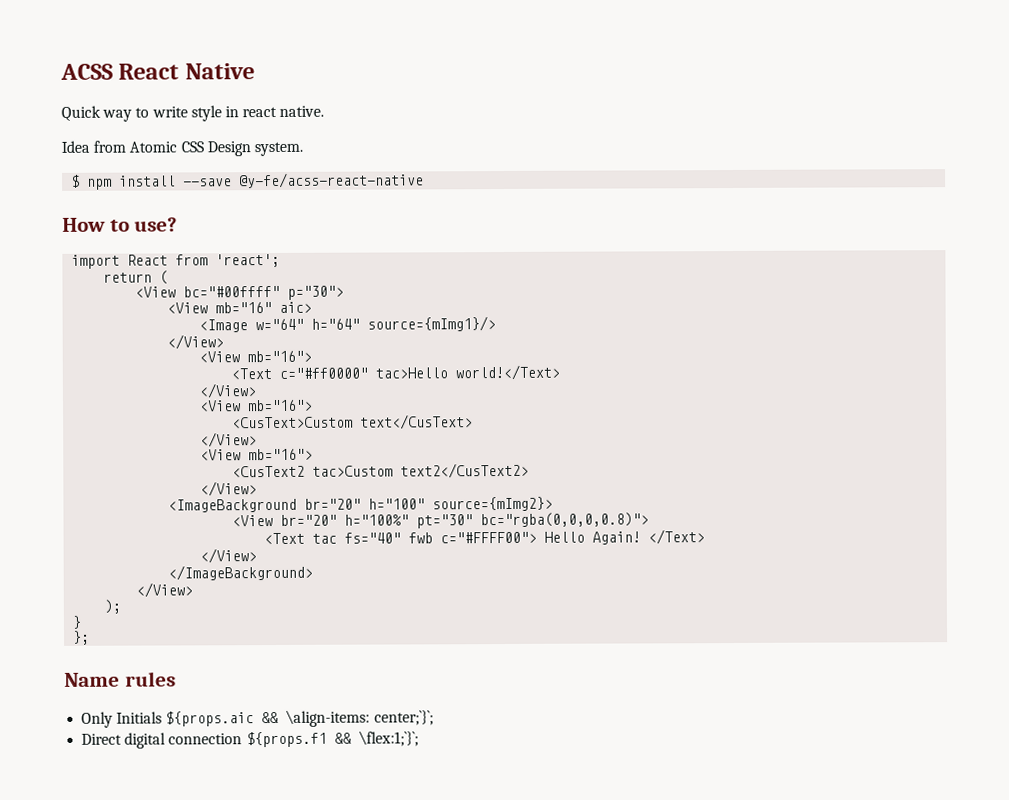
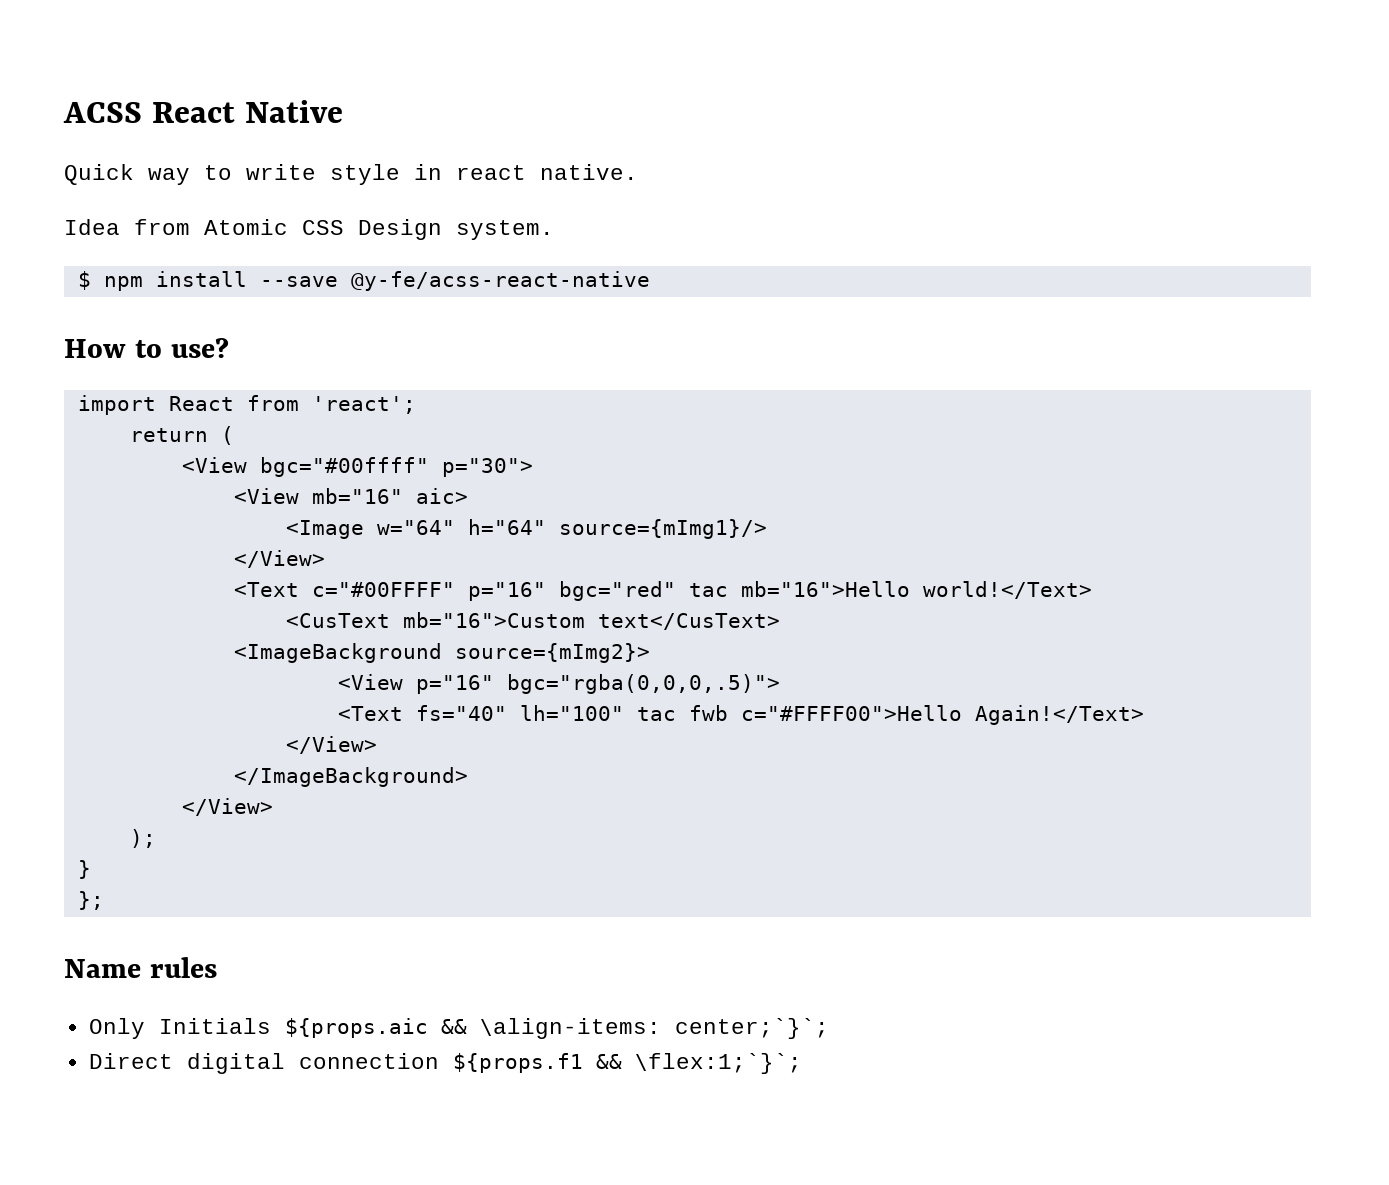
- <View bc="#00ffff" p="30">
+ <View bgc="#00ffff" p="30">
  <Image w="64" h="64" source={mImg1}/>
  </View>
- <View mb="16">
- <Text c="#ff0000" tac>Hello world!</Text>
- </View>
- <View mb="16">
- <CusText>Custom text</CusText>
- </View>
- <View mb="16">
- <CusText2 tac>Custom text2</CusText2>
- </View>
+ <Text c="#00FFFF" p="16" bgc="red" tac mb="16">Hello world!</Text>
+ <CusText mb="16">Custom text</CusText>
- <ImageBackground br="20" h="100" source={mImg2}>
+ <ImageBackground source={mImg2}>
- <View br="20" h="100%" pt="30" bc="rgba(0,0,0,0.8)">
- <Text tac fs="40" fwb c="#FFFF00"> Hello Again! </Text>
+ <View p="16" bgc="rgba(0,0,0,.5)">
+ <Text fs="40" lh="100" tac fwb c="#FFFF00">Hello Again!</Text>

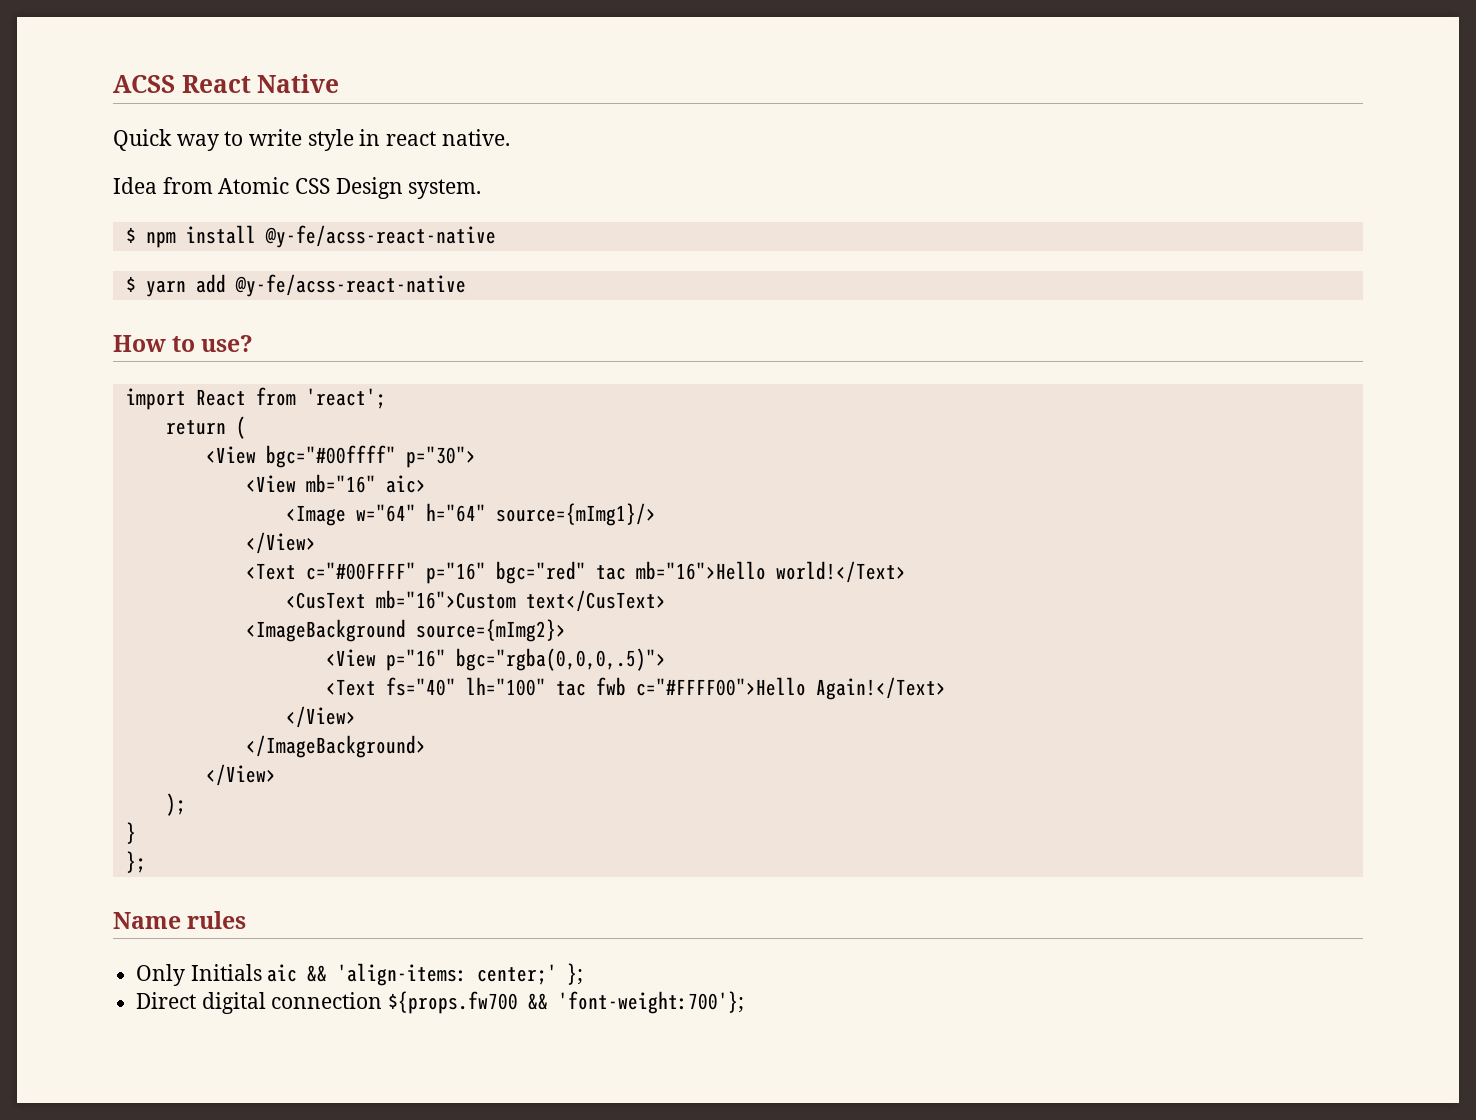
- $ npm install --save @y-fe/acss-react-native
+ $ npm install @y-fe/acss-react-native
+ $ yarn add @y-fe/acss-react-native
- Only Initials ${props.aic && \align-items: center;`}`;
+ Only Initials aic && 'align-items: center;' };
- Direct digital connection ${props.f1 && \flex:1;`}`;
+ Direct digital connection ${props.fw700 && 'font-weight:700'};

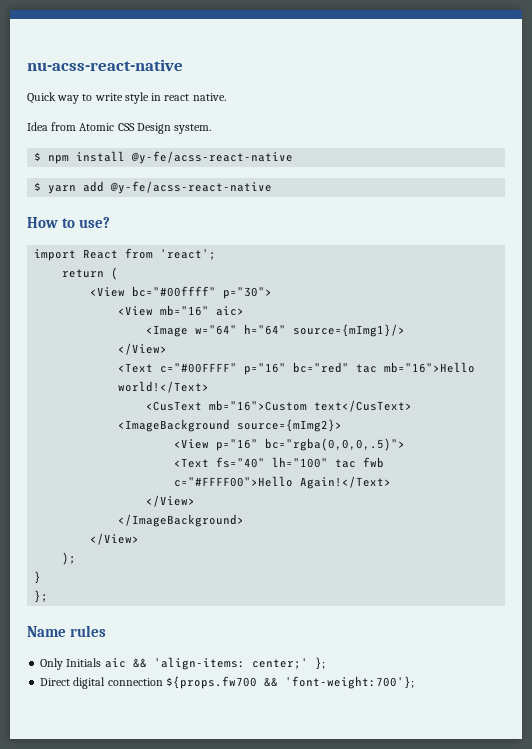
- ACSS React Native
+ nu-acss-react-native
- <View bgc="#00ffff" p="30">
+ <View bc="#00ffff" p="30">
- <Text c="#00FFFF" p="16" bgc="red" tac mb="16">Hello world!</Text>
+ <Text c="#00FFFF" p="16" bc="red" tac mb="16">Hello world!</Text>
- <View p="16" bgc="rgba(0,0,0,.5)">
+ <View p="16" bc="rgba(0,0,0,.5)">

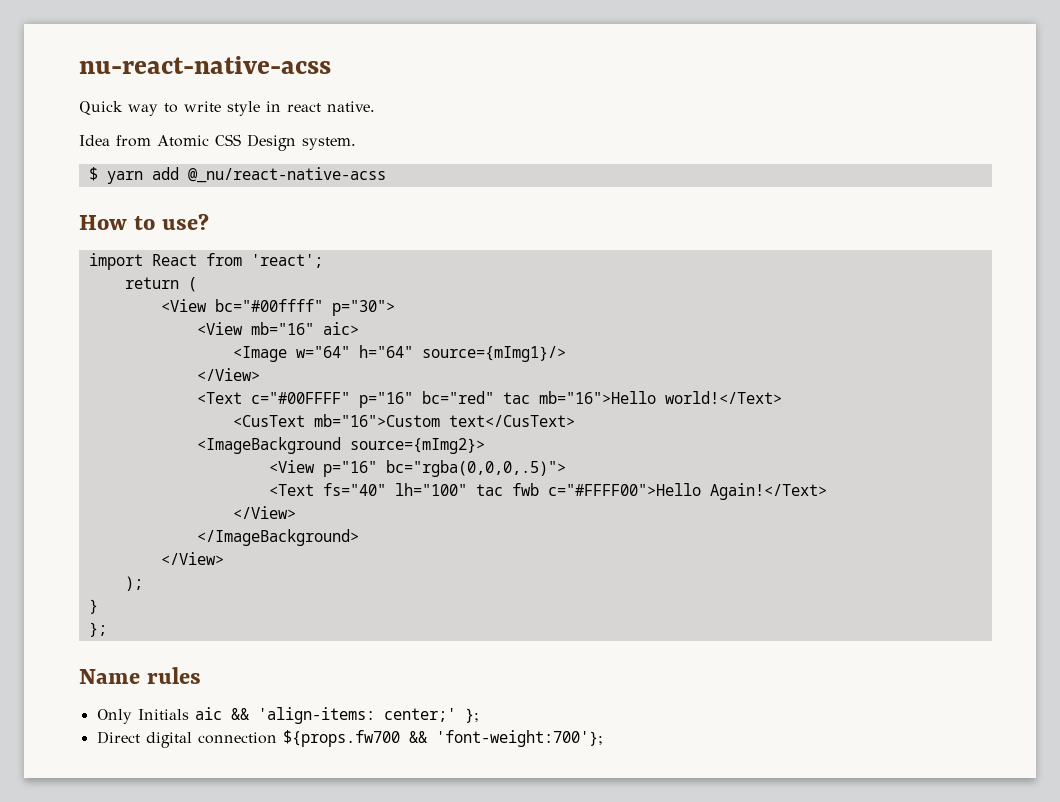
- nu-acss-react-native
+ nu-react-native-acss
- $ npm install @y-fe/acss-react-native
- $ yarn add @y-fe/acss-react-native
+ $ yarn add @_nu/react-native-acss

